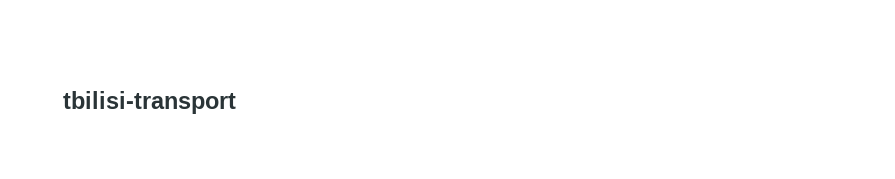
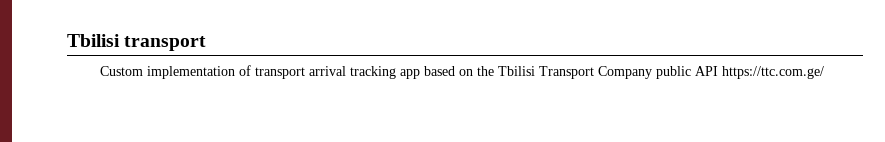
- tbilisi-transport
+ Tbilisi transport
+ Custom implementation of transport arrival tracking app based on the Tbilisi Transport Company public API https://ttc.com.ge/

